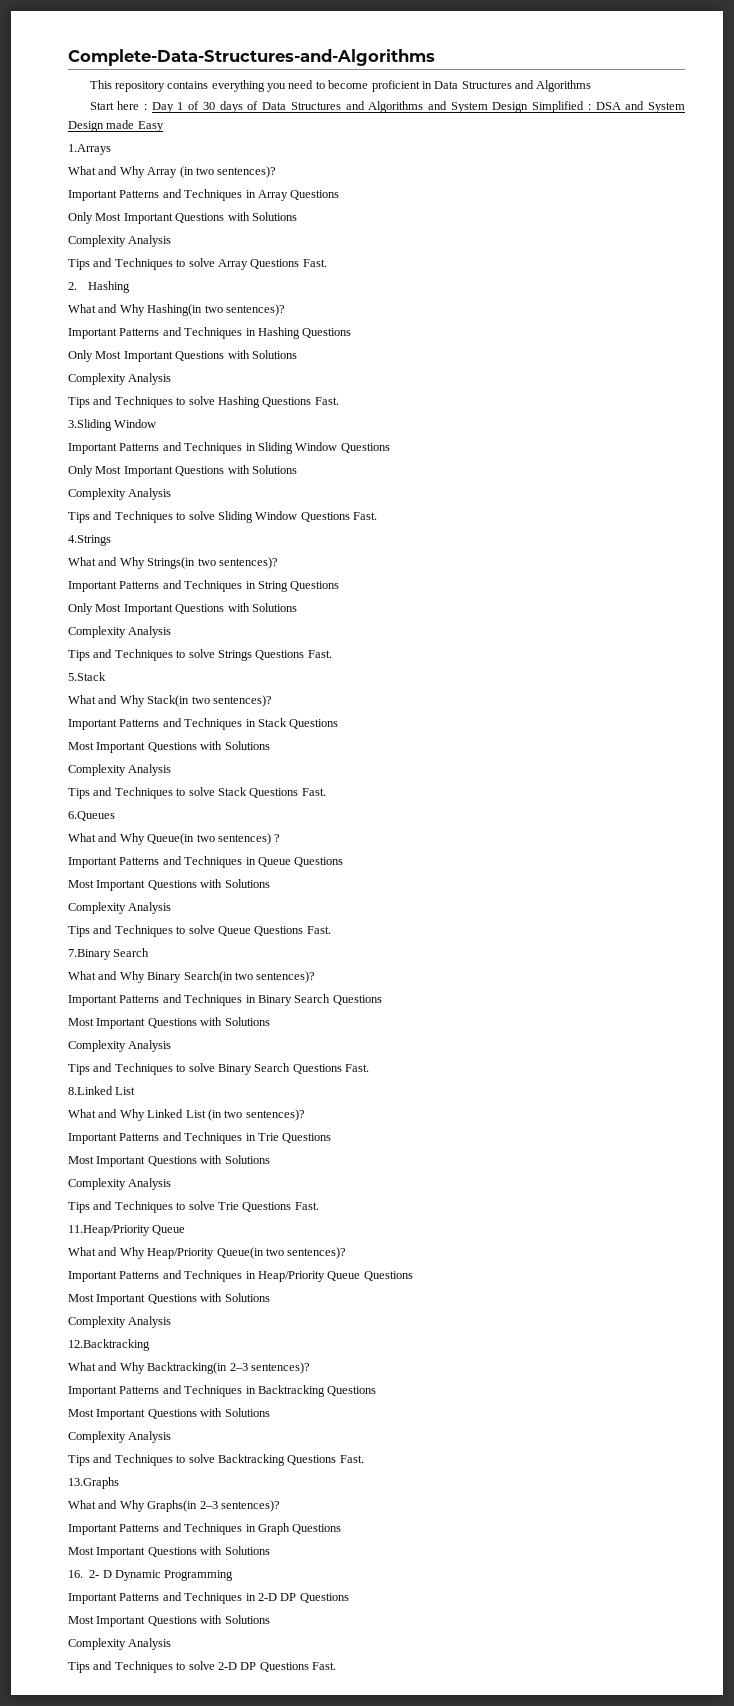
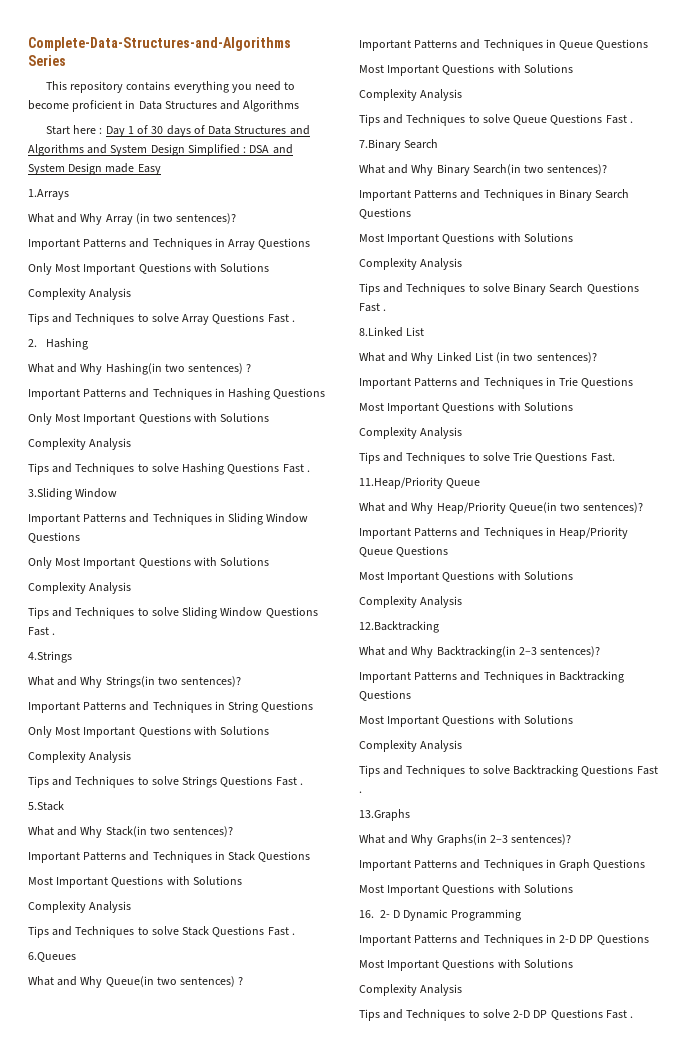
- Complete-Data-Structures-and-Algorithms
+ Complete-Data-Structures-and-Algorithms Series
- Tips and Techniques to solve Array Questions Fast.
+ Tips and Techniques to solve Array Questions Fast .
- What and Why Hashing(in two sentences)?
+ What and Why Hashing(in two sentences) ?
- Tips and Techniques to solve Hashing Questions Fast.
+ Tips and Techniques to solve Hashing Questions Fast .
- Tips and Techniques to solve Sliding Window Questions Fast.
+ Tips and Techniques to solve Sliding Window Questions Fast .
- Tips and Techniques to solve Strings Questions Fast.
+ Tips and Techniques to solve Strings Questions Fast .
- Tips and Techniques to solve Stack Questions Fast.
+ Tips and Techniques to solve Stack Questions Fast .
- Tips and Techniques to solve Queue Questions Fast.
+ Tips and Techniques to solve Queue Questions Fast .
- Tips and Techniques to solve Binary Search Questions Fast.
+ Tips and Techniques to solve Binary Search Questions Fast .
- Tips and Techniques to solve Backtracking Questions Fast.
+ Tips and Techniques to solve Backtracking Questions Fast .
- Tips and Techniques to solve 2-D DP Questions Fast.
+ Tips and Techniques to solve 2-D DP Questions Fast .

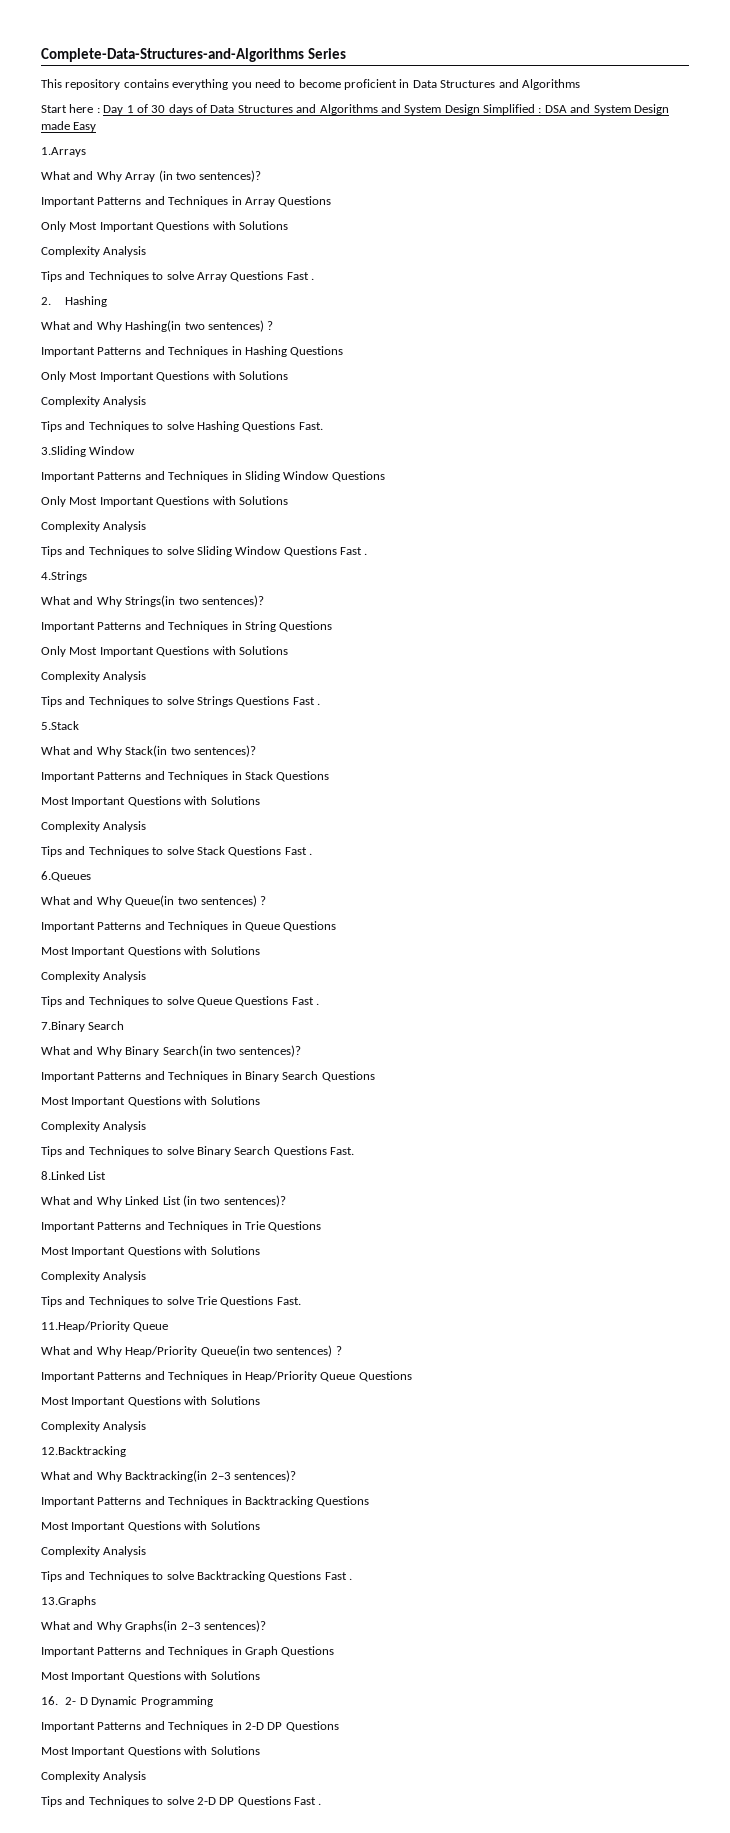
- Tips and Techniques to solve Hashing Questions Fast .
+ Tips and Techniques to solve Hashing Questions Fast.
- Tips and Techniques to solve Binary Search Questions Fast .
+ Tips and Techniques to solve Binary Search Questions Fast.
- What and Why Heap/Priority Queue(in two sentences)?
+ What and Why Heap/Priority Queue(in two sentences) ?

